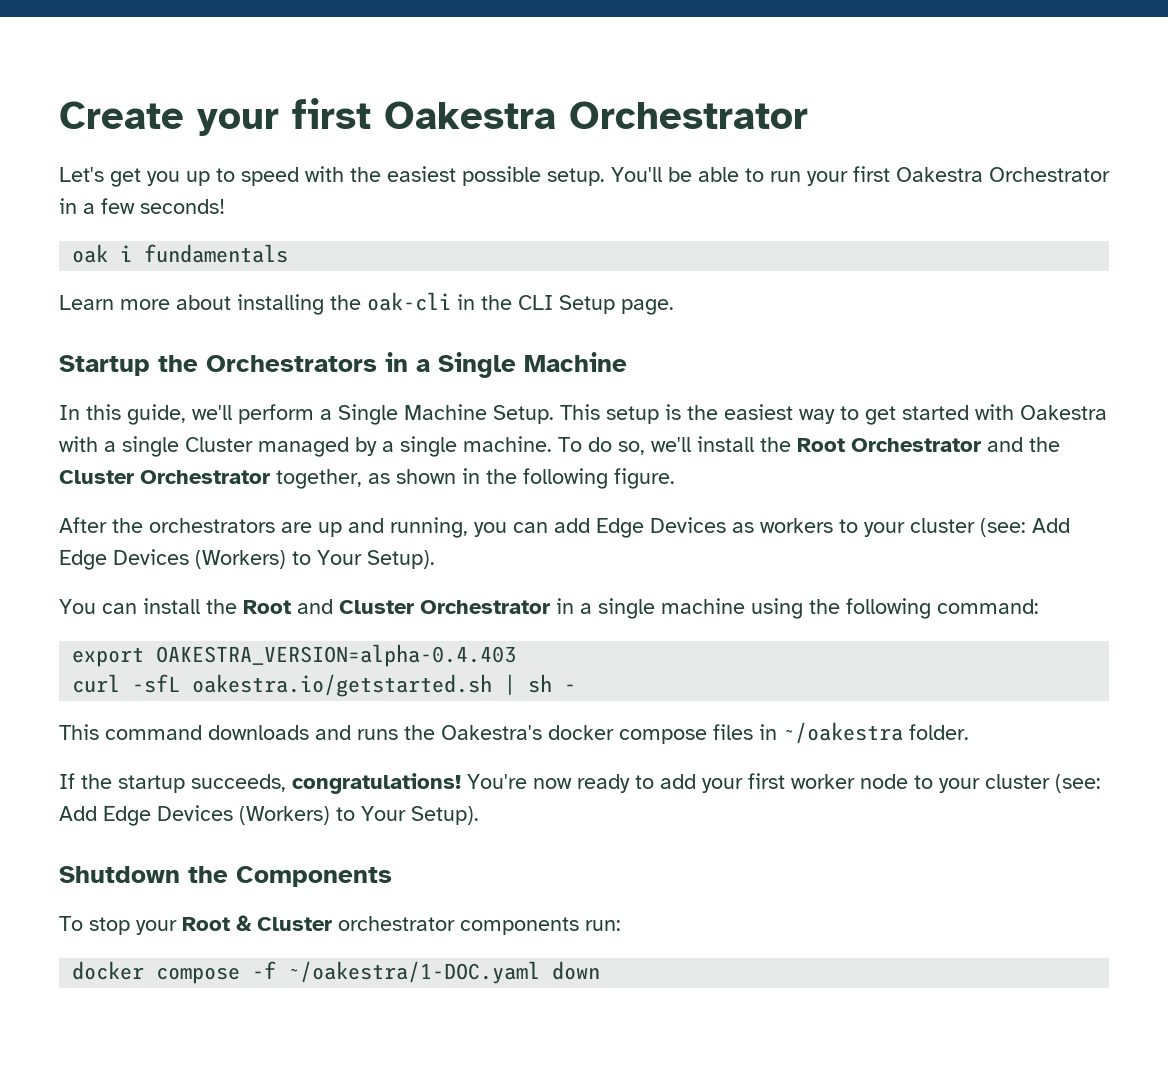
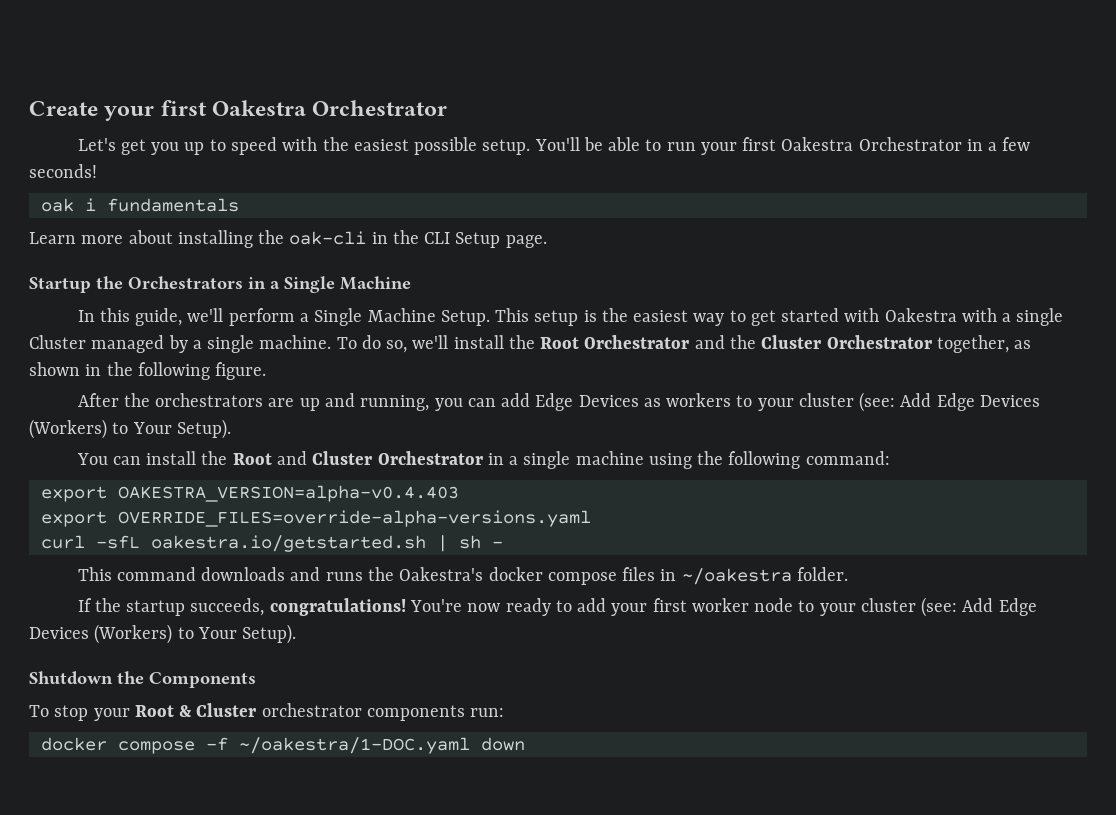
- export OAKESTRA_VERSION=alpha-0.4.403
+ export OAKESTRA_VERSION=alpha-v0.4.403
+ export OVERRIDE_FILES=override-alpha-versions.yaml

